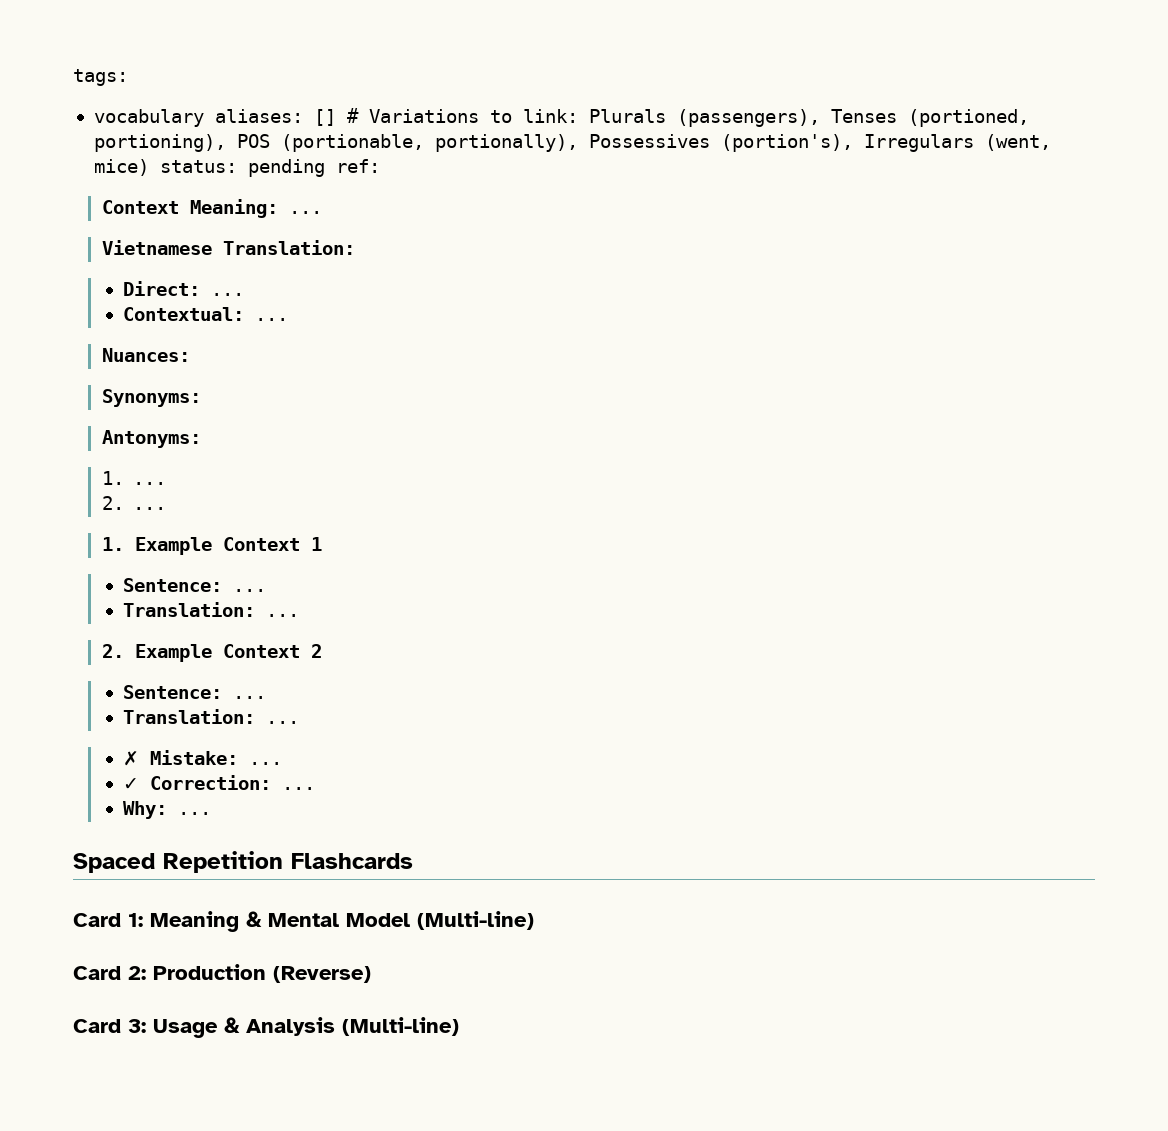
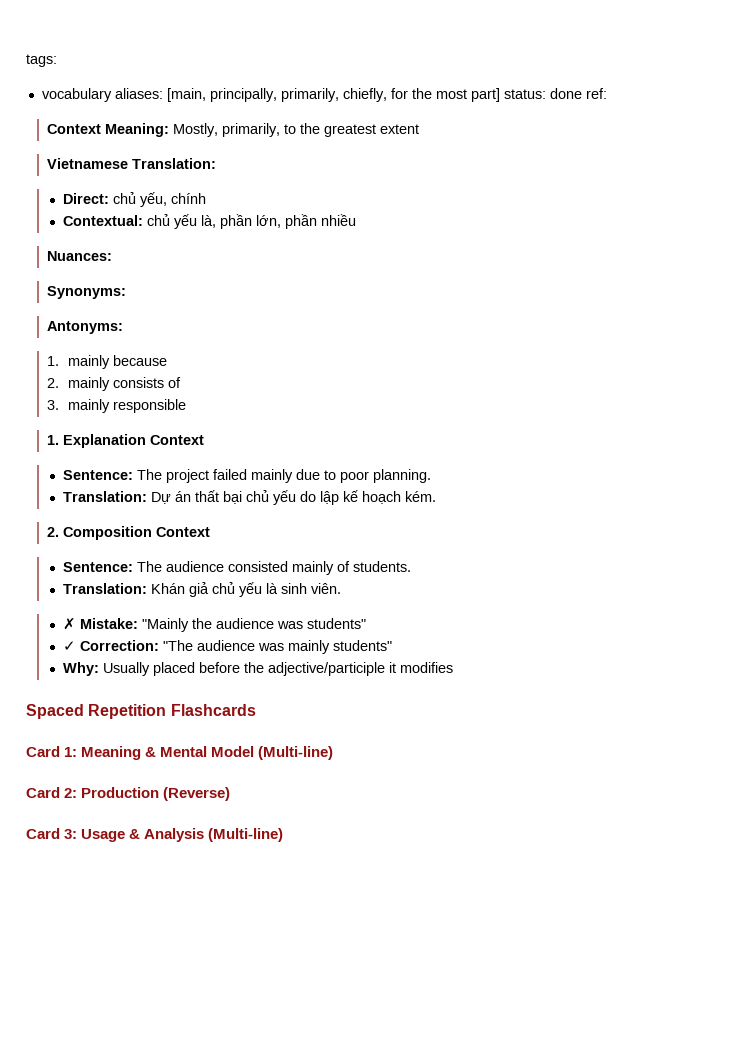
- vocabulary aliases: [] # Variations to link: Plurals (passengers), Tenses (portioned, portioning), POS (portionable, portionally), Possessives (portion's), Irregulars (went, mice) status: pending ref:
- Context Meaning: ...
+ vocabulary aliases: [main, principally, primarily, chiefly, for the most part] status: done ref:
+ Context Meaning: Mostly, primarily, to the greatest extent
  Vietnamese Translation:
- Direct: ...
- Contextual: ...
+ Direct: chủ yếu, chính
+ Contextual: chủ yếu là, phần lớn, phần nhiều
- 1. ...
- 2. ...
- 1. Example Context 1
- Sentence: ...
- Translation: ...
- 2. Example Context 2
- Sentence: ...
- Translation: ...
- ✗ Mistake: ...
- ✓ Correction: ...
- Why: ...
+ 1. mainly because
+ 2. mainly consists of
+ 3. mainly responsible
+ 1. Explanation Context
+ Sentence: The project failed mainly due to poor planning.
+ Translation: Dự án thất bại chủ yếu do lập kế hoạch kém.
+ 2. Composition Context
+ Sentence: The audience consisted mainly of students.
+ Translation: Khán giả chủ yếu là sinh viên.
+ ✗ Mistake: "Mainly the audience was students"
+ ✓ Correction: "The audience was mainly students"
+ Why: Usually placed before the adjective/participle it modifies

